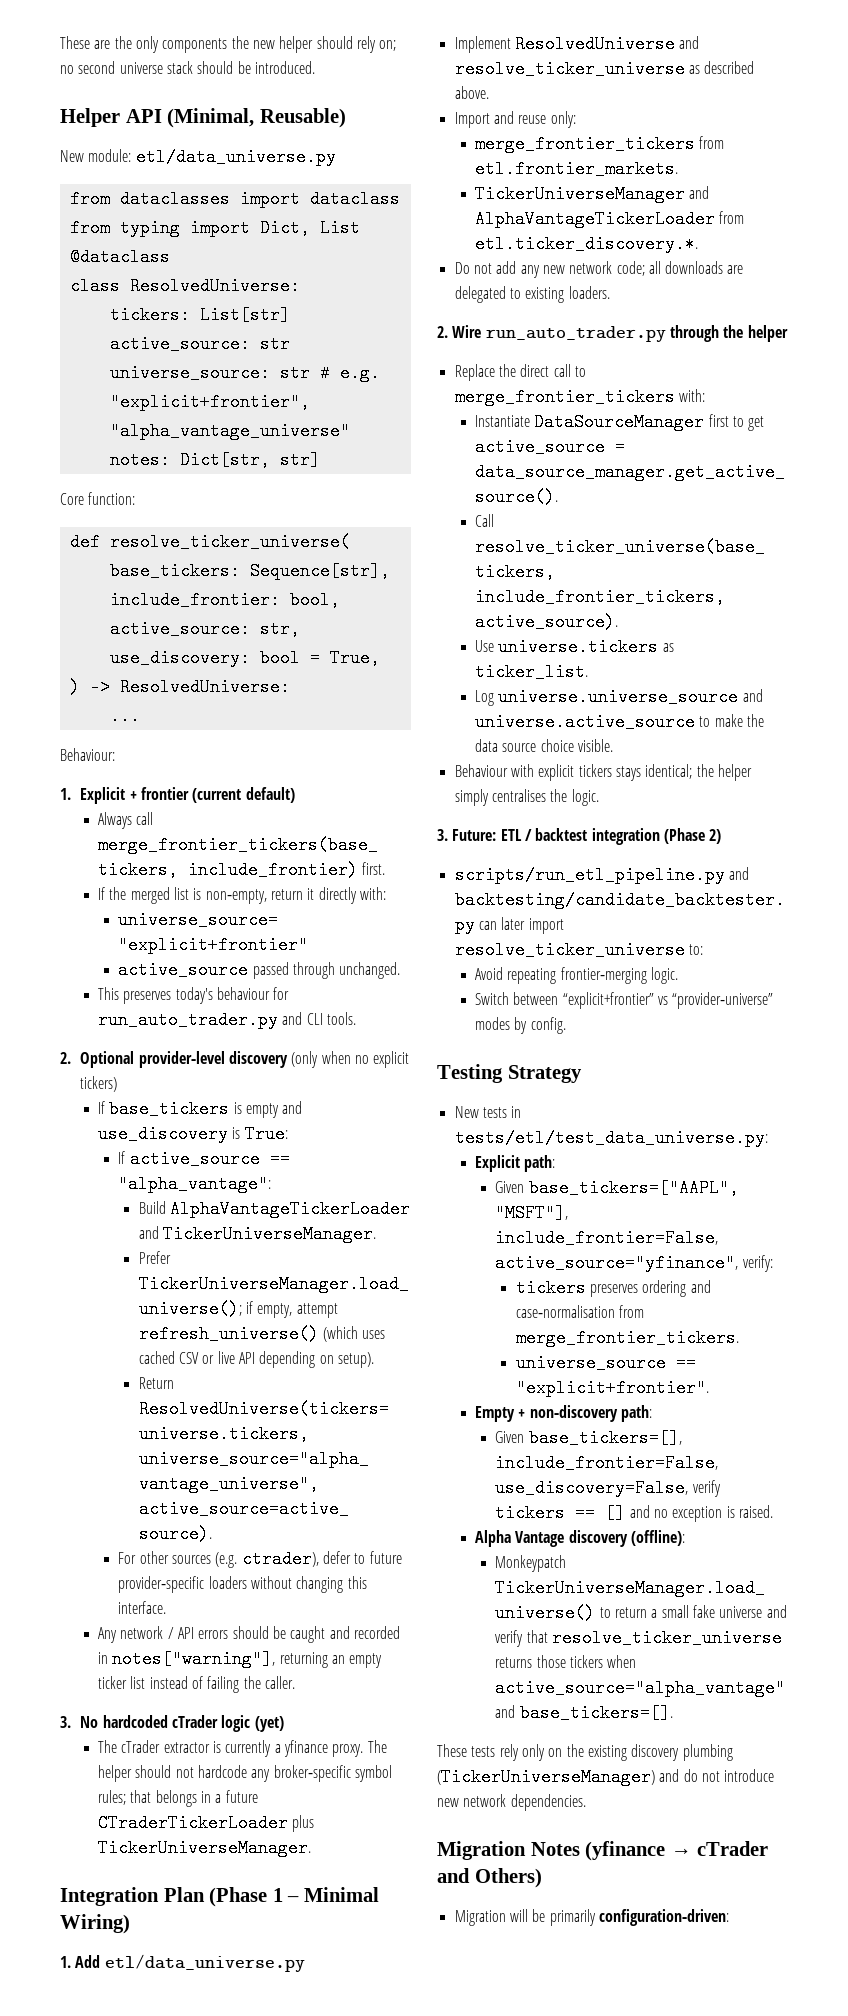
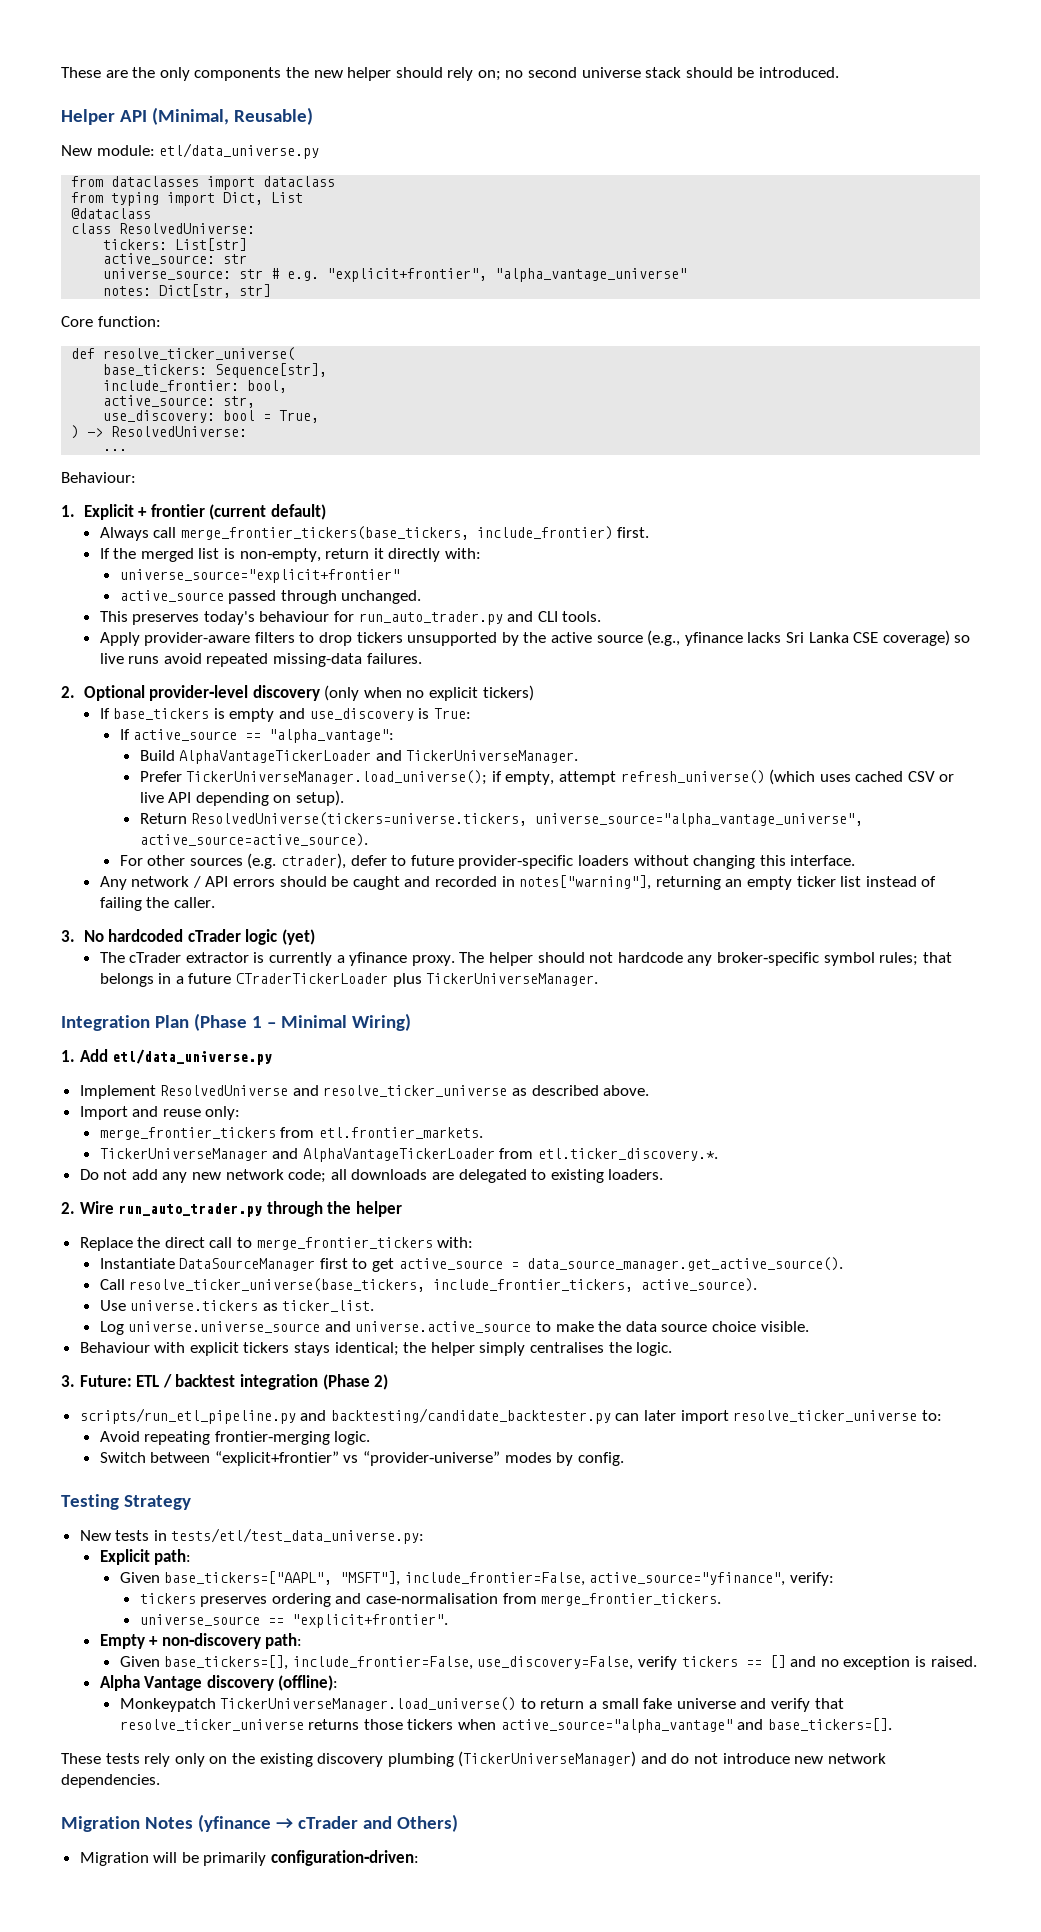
+ Apply provider-aware filters to drop tickers unsupported by the active source (e.g., yfinance lacks Sri Lanka CSE coverage) so live runs avoid repeated missing-data failures.

